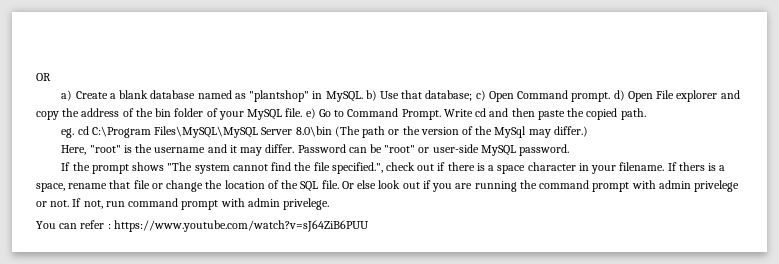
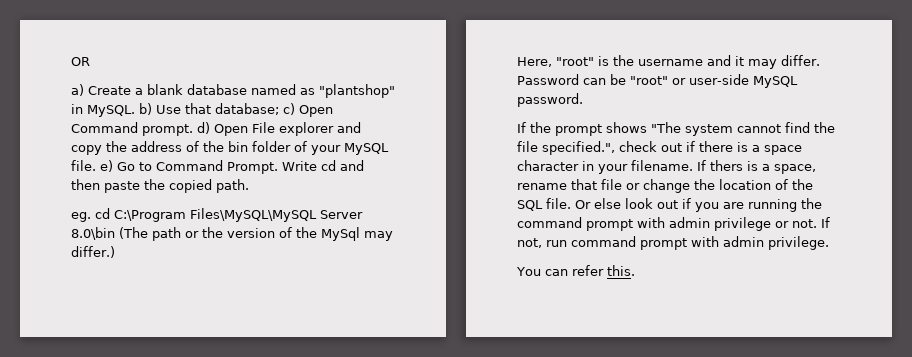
- Or else look out if you are running the command prompt with admin privelege or not.
+ Or else look out if you are running the command prompt with admin privilege or not.
- If not, run command prompt with admin privelege.
+ If not, run command prompt with admin privilege.
- You can refer : https://www.youtube.com/watch?v=sJ64ZiB6PUU
+ You can refer this.

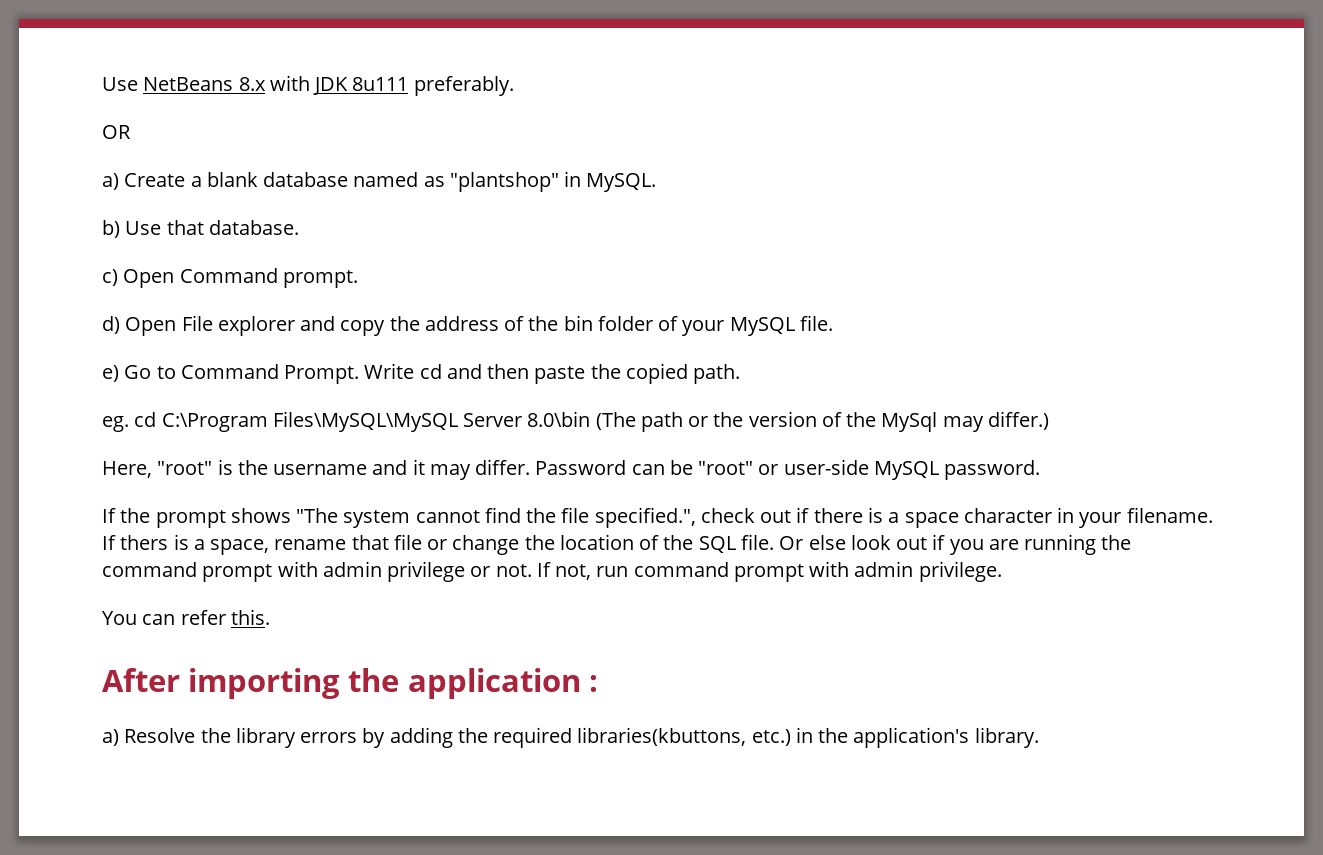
+ Use NetBeans 8.x with JDK 8u111 preferably.
- a) Create a blank database named as "plantshop" in MySQL. b) Use that database; c) Open Command prompt. d) Open File explorer and copy the address of the bin folder of your MySQL file. e) Go to Command Prompt.
+ a) Create a blank database named as "plantshop" in MySQL.
+ b) Use that database.
+ c) Open Command prompt.
+ d) Open File explorer and copy the address of the bin folder of your MySQL file.
+ e) Go to Command Prompt.
+ After importing the application :
+ a) Resolve the library errors by adding the required libraries(kbuttons, etc.) in the application's library.

